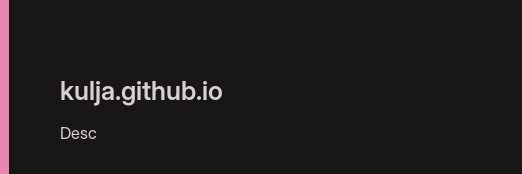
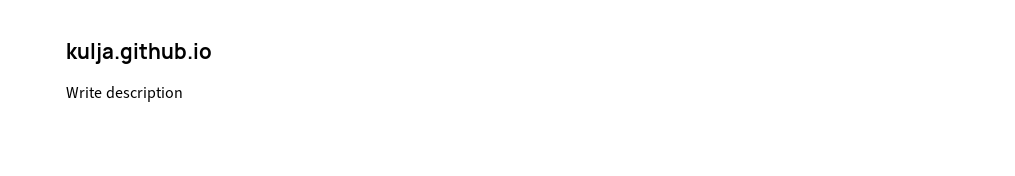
- Desc
+ Write description

